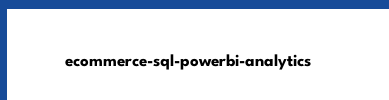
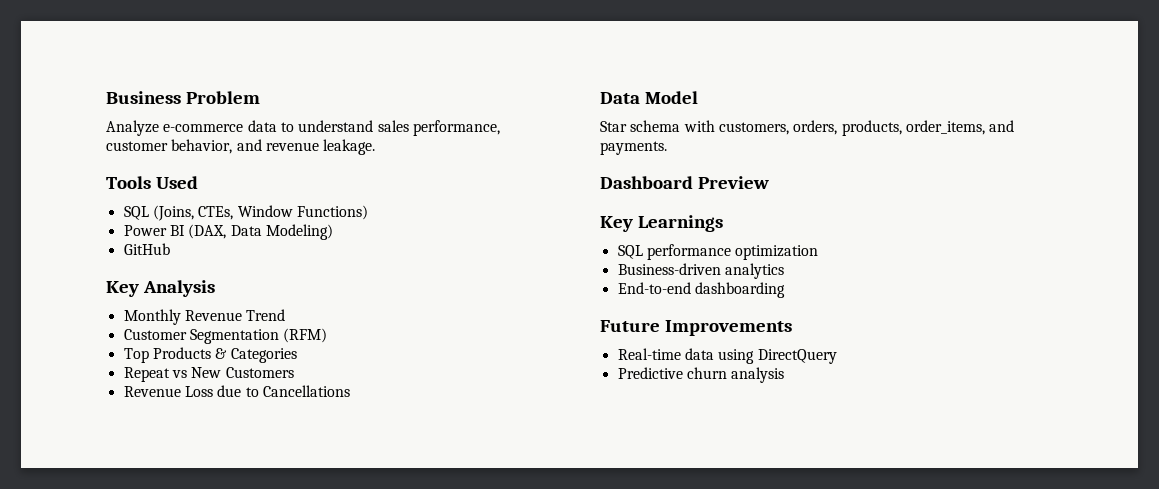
- ecommerce-sql-powerbi-analytics
+ Business Problem
+ Analyze e-commerce data to understand sales performance, customer behavior, and revenue leakage.
+ Tools Used
+ SQL (Joins, CTEs, Window Functions)
+ Power BI (DAX, Data Modeling)
+ GitHub
+ Key Analysis
+ Monthly Revenue Trend
+ Customer Segmentation (RFM)
+ Top Products & Categories
+ Repeat vs New Customers
+ Revenue Loss due to Cancellations
+ Data Model
+ Star schema with customers, orders, products, order_items, and payments.
+ Dashboard Preview
+ Key Learnings
+ SQL performance optimization
+ Business-driven analytics
+ End-to-end dashboarding
+ Future Improvements
+ Real-time data using DirectQuery
+ Predictive churn analysis

